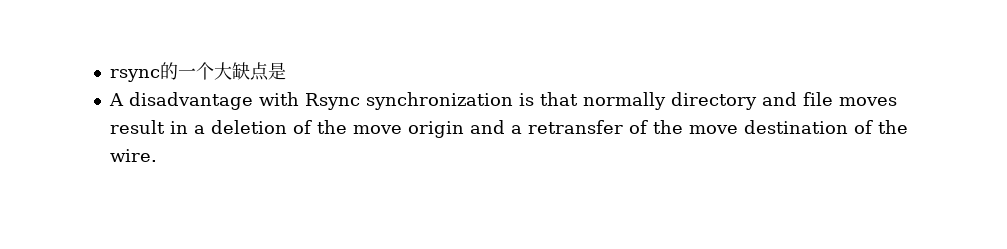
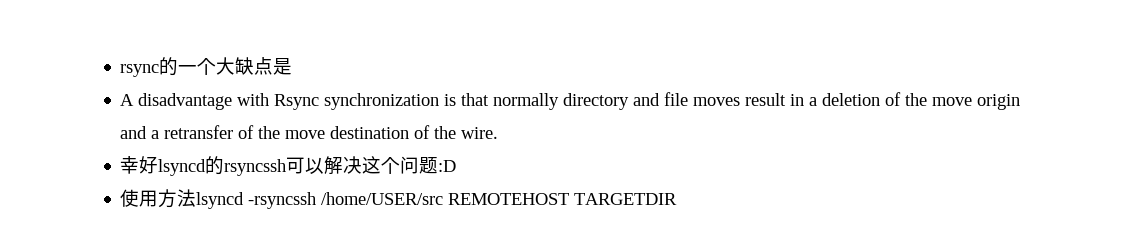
+ 幸好lsyncd的rsyncssh可以解决这个问题:D
+ 使用方法lsyncd -rsyncssh /home/USER/src REMOTEHOST TARGETDIR

